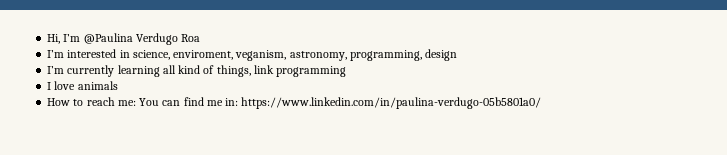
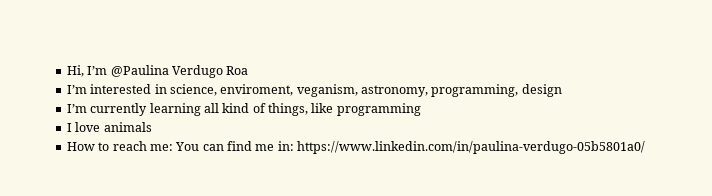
- I’m currently learning all kind of things, link programming
+ I’m currently learning all kind of things, like programming

